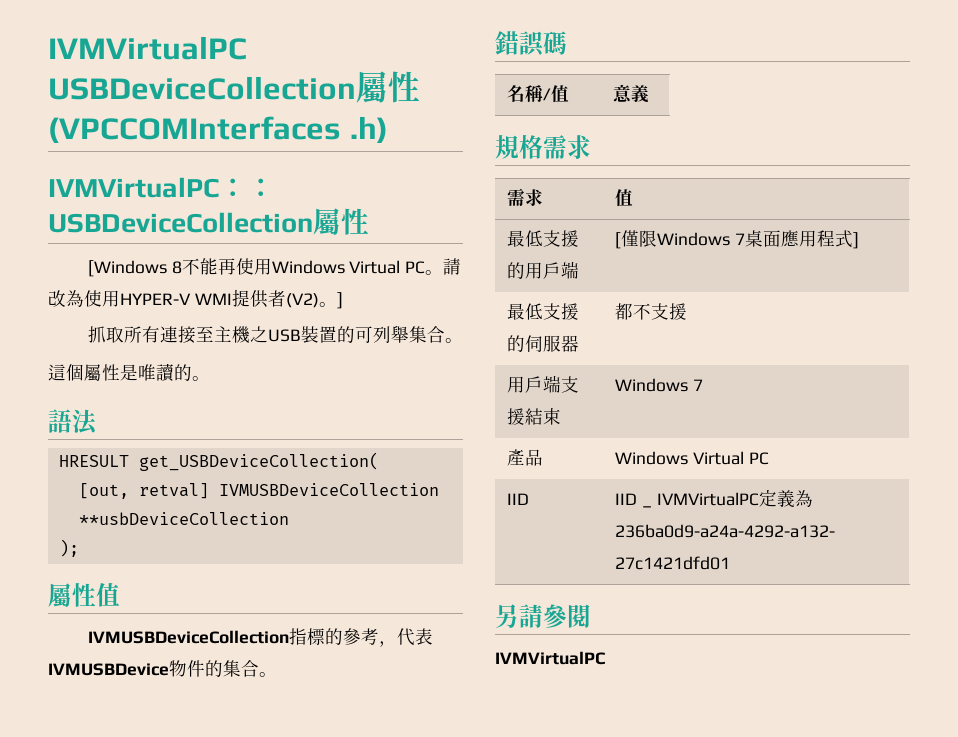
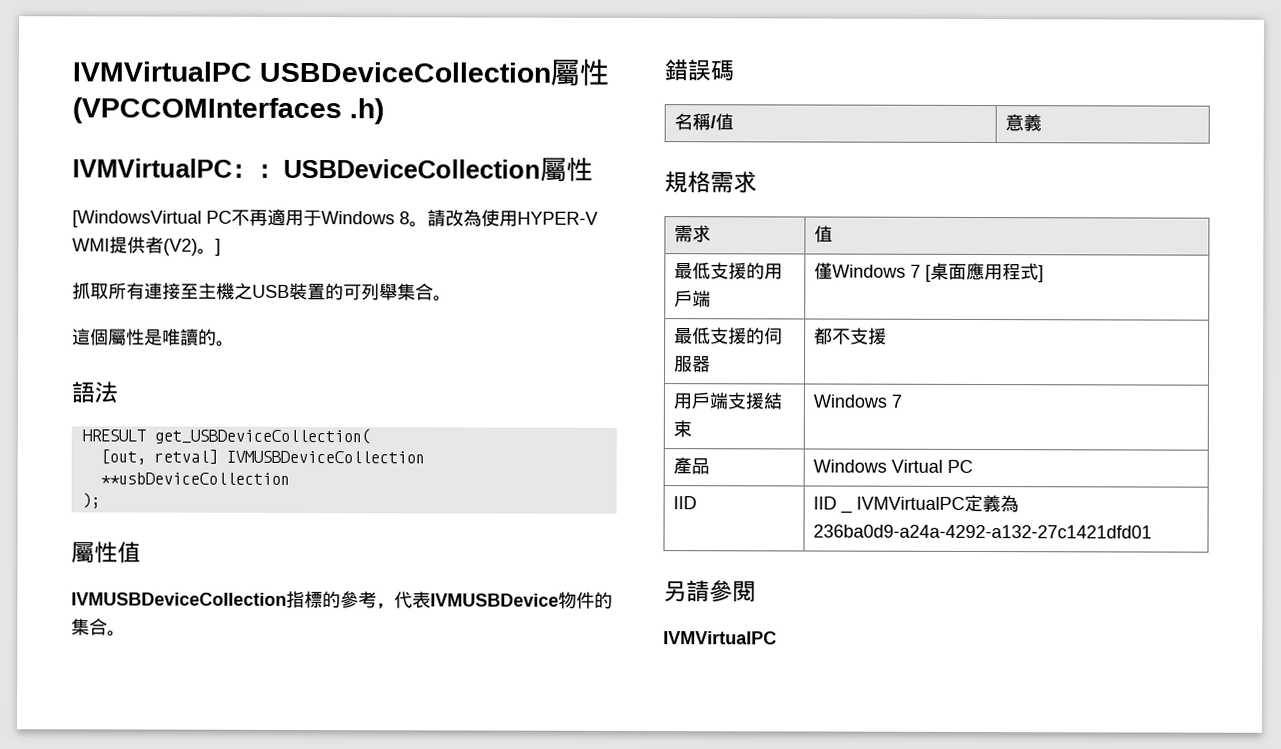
- [Windows 8不能再使用Windows Virtual PC。
+ [WindowsVirtual PC不再適用于Windows 8。
- 最低支援的用戶端 | [僅限Windows 7桌面應用程式]
+ 最低支援的用戶端 | 僅Windows 7 [桌面應用程式]

